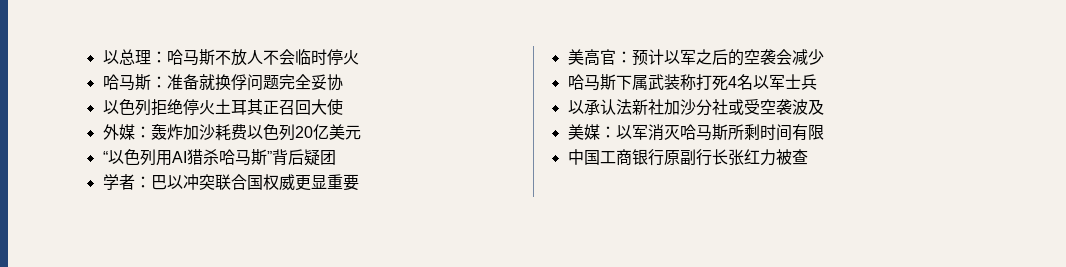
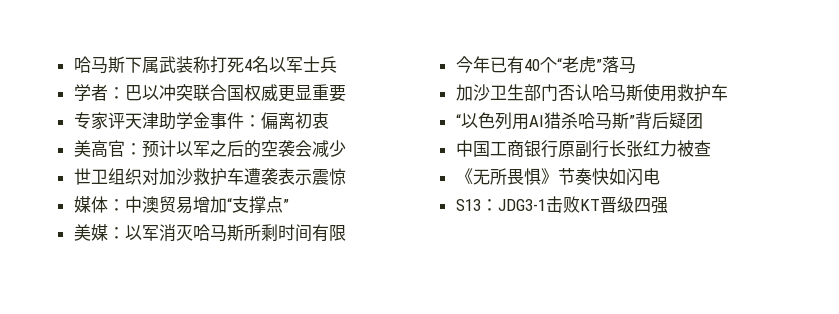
- 以总理：哈马斯不放人不会临时停火
- 哈马斯：准备就换俘问题完全妥协
- 以色列拒绝停火土耳其正召回大使
- 外媒：轰炸加沙耗费以色列20亿美元
+ 哈马斯下属武装称打死4名以军士兵
+ 学者：巴以冲突联合国权威更显重要
+ 专家评天津助学金事件：偏离初衷
+ 美高官：预计以军之后的空袭会减少
+ 世卫组织对加沙救护车遭袭表示震惊
+ 媒体：中澳贸易增加“支撑点”
+ 美媒：以军消灭哈马斯所剩时间有限
+ 今年已有40个“老虎”落马
+ 加沙卫生部门否认哈马斯使用救护车
- 学者：巴以冲突联合国权威更显重要
- 美高官：预计以军之后的空袭会减少
- 哈马斯下属武装称打死4名以军士兵
- 以承认法新社加沙分社或受空袭波及
- 美媒：以军消灭哈马斯所剩时间有限
+ 《无所畏惧》节奏快如闪电
+ S13：JDG3-1击败KT晋级四强

